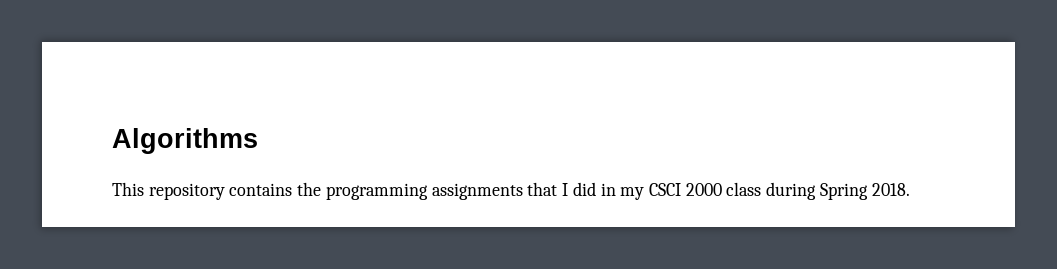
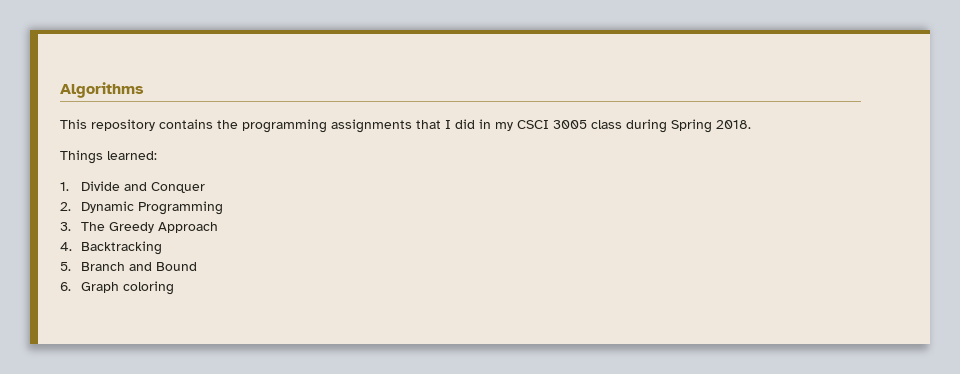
- This repository contains the programming assignments that I did in my CSCI 2000 class during Spring 2018.
+ This repository contains the programming assignments that I did in my CSCI 3005 class during Spring 2018.
+ Things learned:
+ 1. Divide and Conquer
+ 2. Dynamic Programming
+ 3. The Greedy Approach
+ 4. Backtracking
+ 5. Branch and Bound
+ 6. Graph coloring

